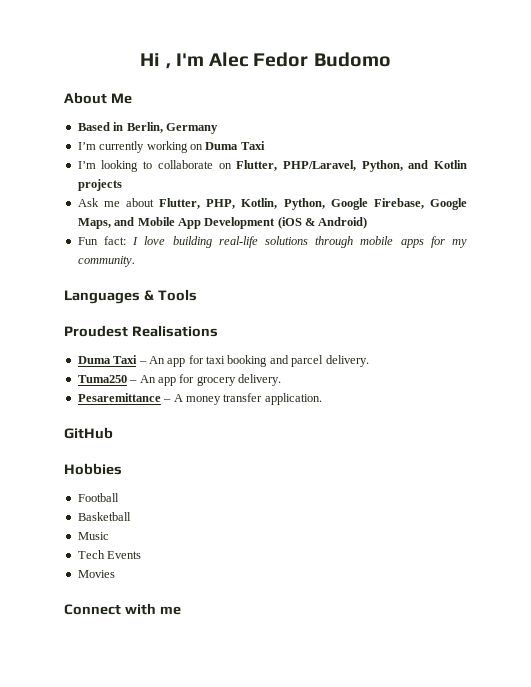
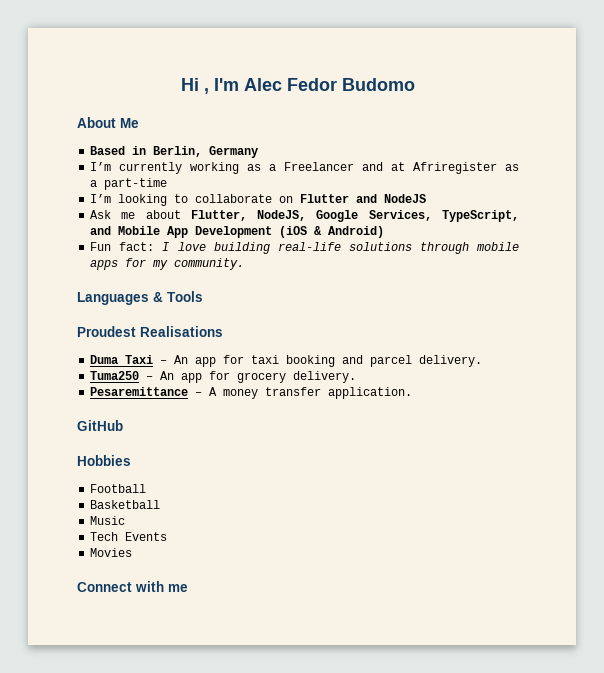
- I’m currently working on Duma Taxi
+ I’m currently working as a Freelancer and at Afriregister as a part-time
- I’m looking to collaborate on Flutter, PHP/Laravel, Python, and Kotlin projects
- Ask me about Flutter, PHP, Kotlin, Python, Google Firebase, Google Maps, and Mobile App Development (iOS & Android)
+ I’m looking to collaborate on Flutter and NodeJS
+ Ask me about Flutter, NodeJS, Google Services, TypeScript, and Mobile App Development (iOS & Android)

